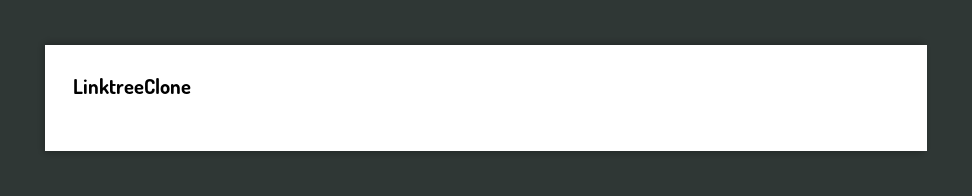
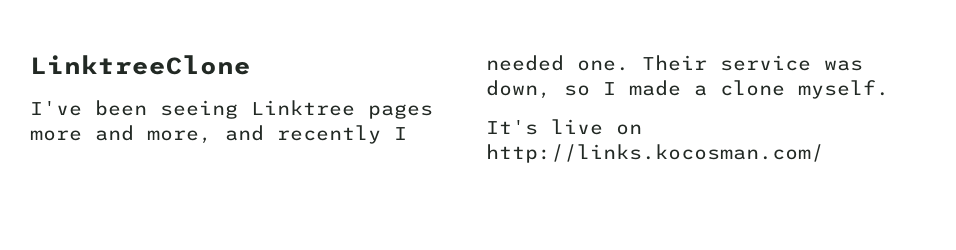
+ I've been seeing Linktree pages more and more, and recently I needed one. Their service was down, so I made a clone myself.
+ It's live on http://links.kocosman.com/

